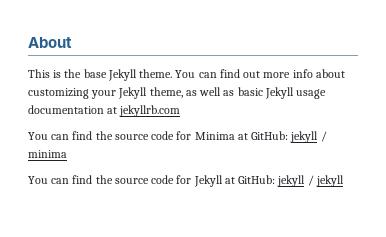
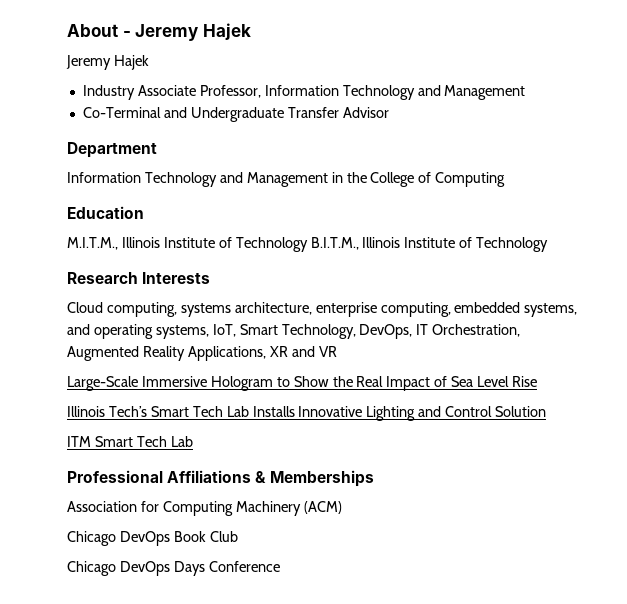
- About
- This is the base Jekyll theme. You can find out more info about customizing your Jekyll theme, as well as basic Jekyll usage documentation at jekyllrb.com
- You can find the source code for Minima at GitHub: jekyll / minima
- You can find the source code for Jekyll at GitHub: jekyll / jekyll
+ About - Jeremy Hajek
+ Jeremy Hajek
+ Industry Associate Professor, Information Technology and Management
+ Co-Terminal and Undergraduate Transfer Advisor
+ Department
+ Information Technology and Management in the College of Computing
+ Education
+ M.I.T.M., Illinois Institute of Technology B.I.T.M., Illinois Institute of Technology
+ Research Interests
+ Cloud computing, systems architecture, enterprise computing, embedded systems, and operating systems, IoT, Smart Technology, DevOps, IT Orchestration, Augmented Reality Applications, XR and VR
+ Large-Scale Immersive Hologram to Show the Real Impact of Sea Level Rise
+ Illinois Tech’s Smart Tech Lab Installs Innovative Lighting and Control Solution
+ ITM Smart Tech Lab
+ Professional Affiliations & Memberships
+ Association for Computing Machinery (ACM)
+ Chicago DevOps Book Club
+ Chicago DevOps Days Conference

